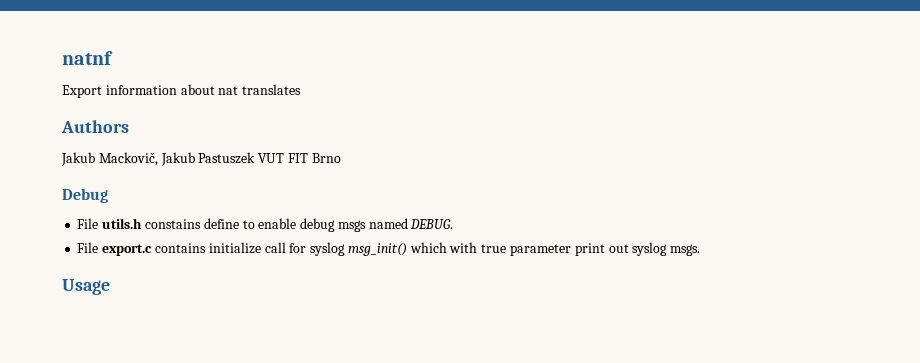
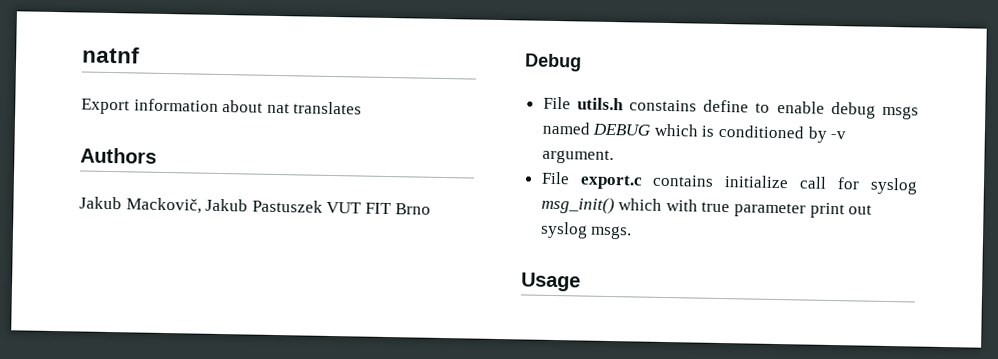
- File utils.h constains define to enable debug msgs named DEBUG.
+ File utils.h constains define to enable debug msgs named DEBUG which is conditioned by -v argument.

